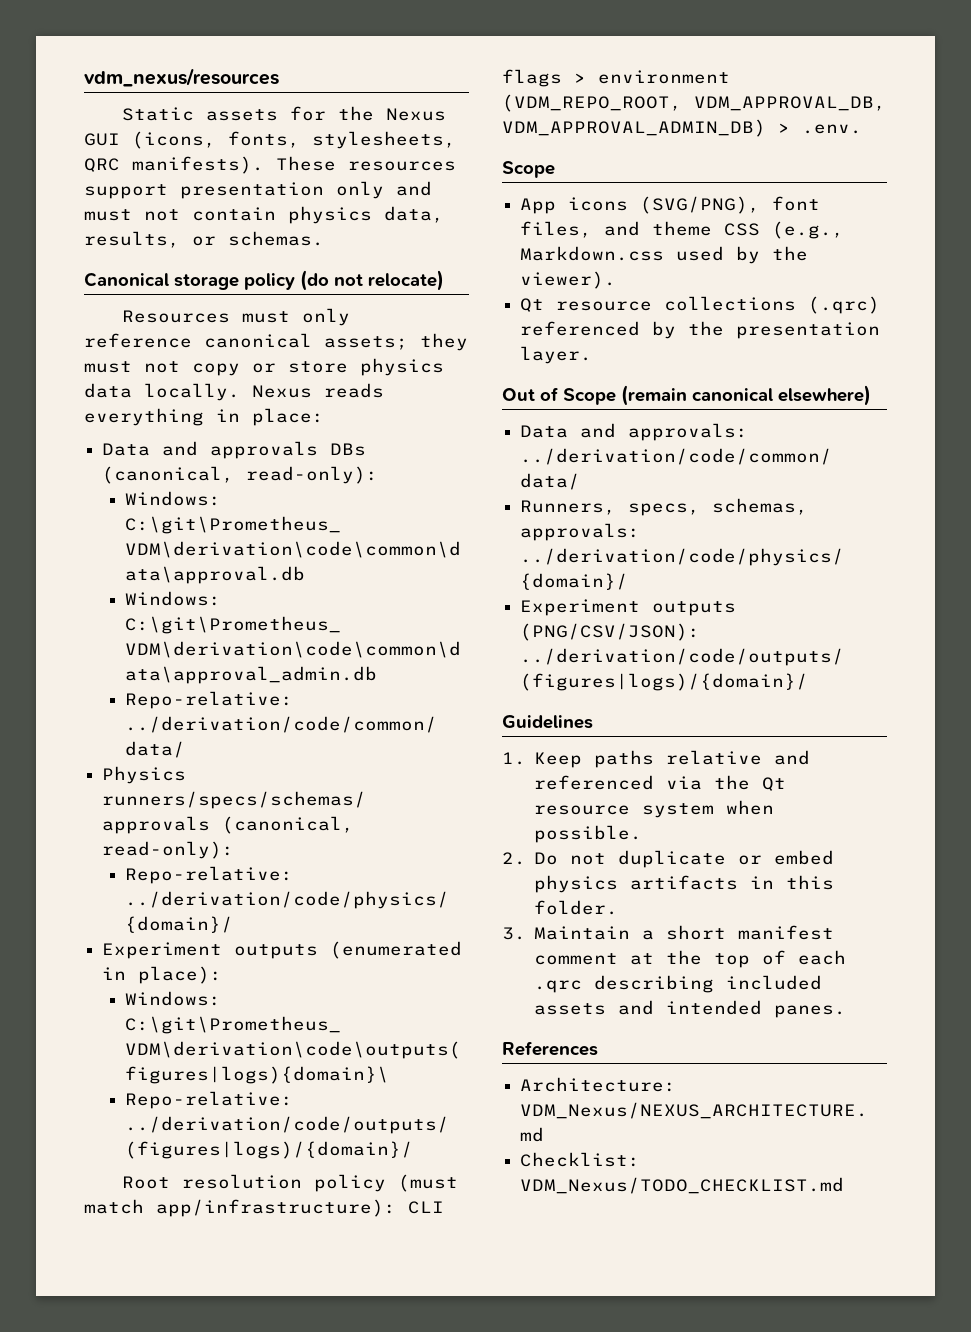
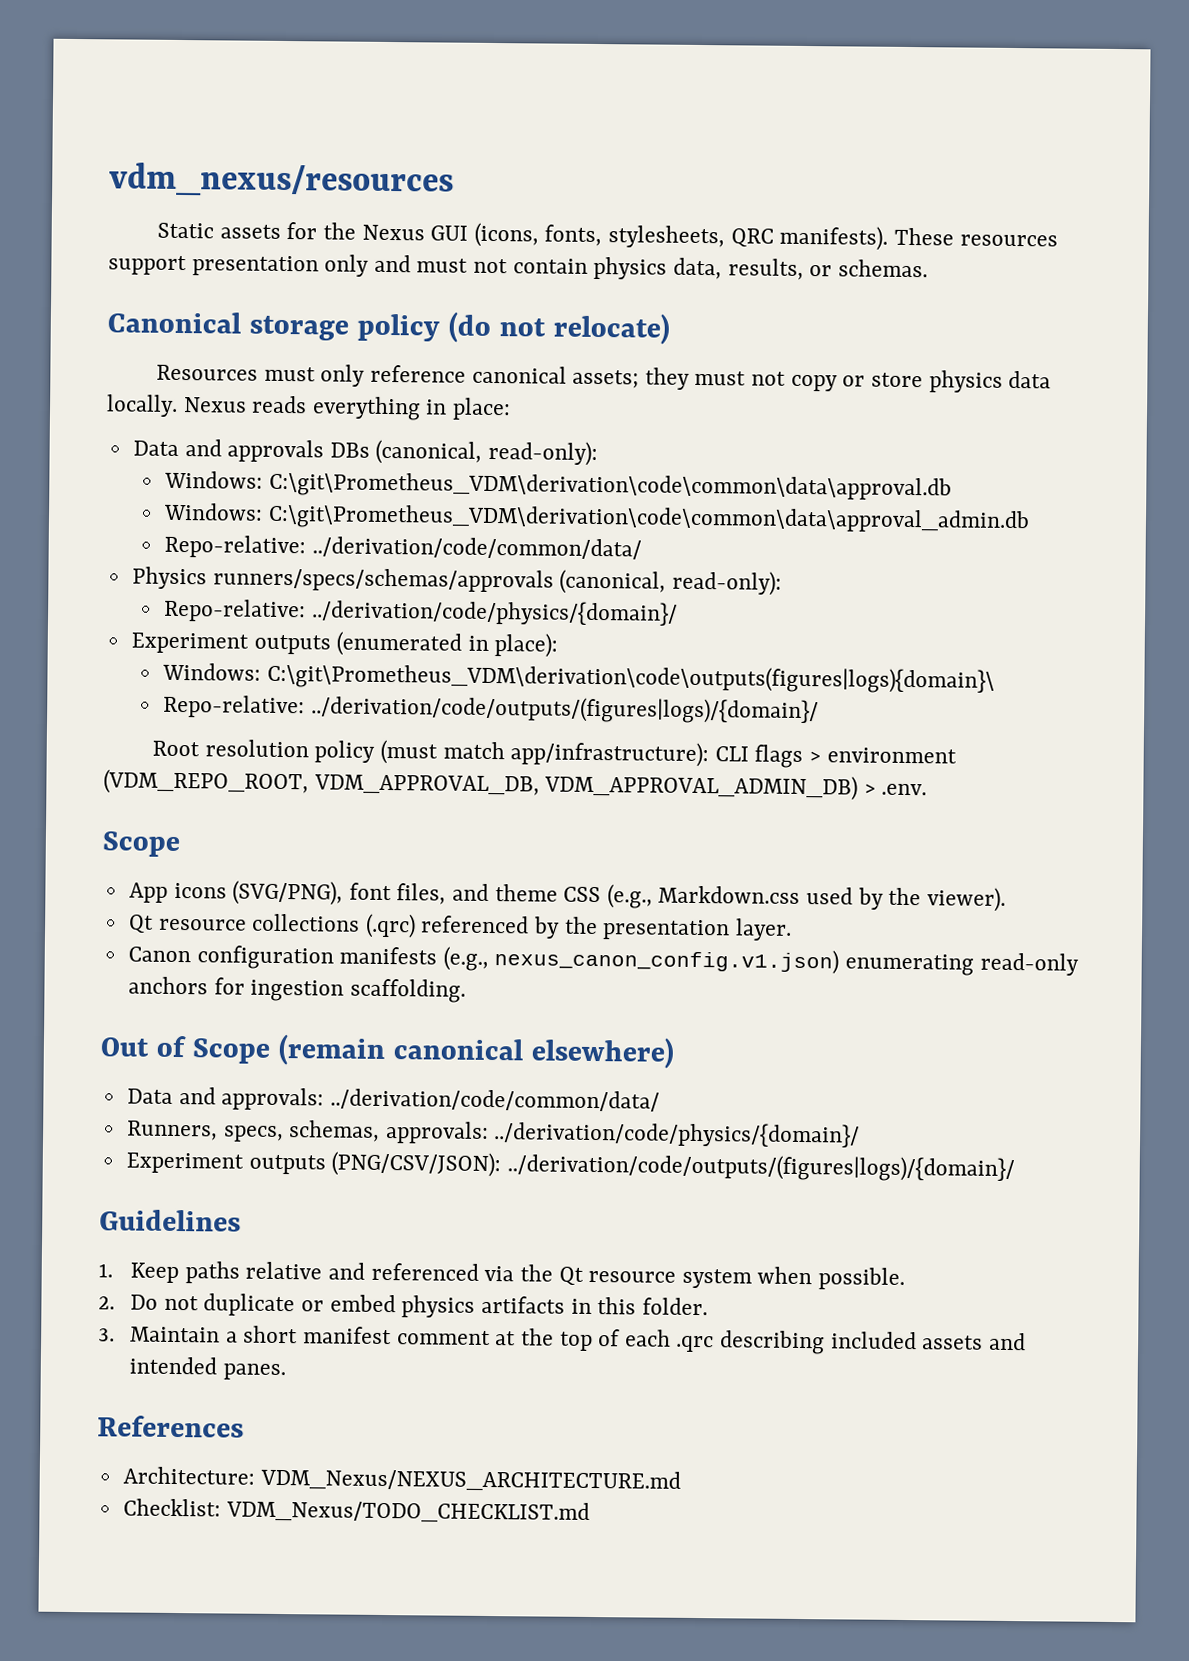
+ Canon configuration manifests (e.g., nexus_canon_config.v1.json) enumerating read-only anchors for ingestion scaffolding.

